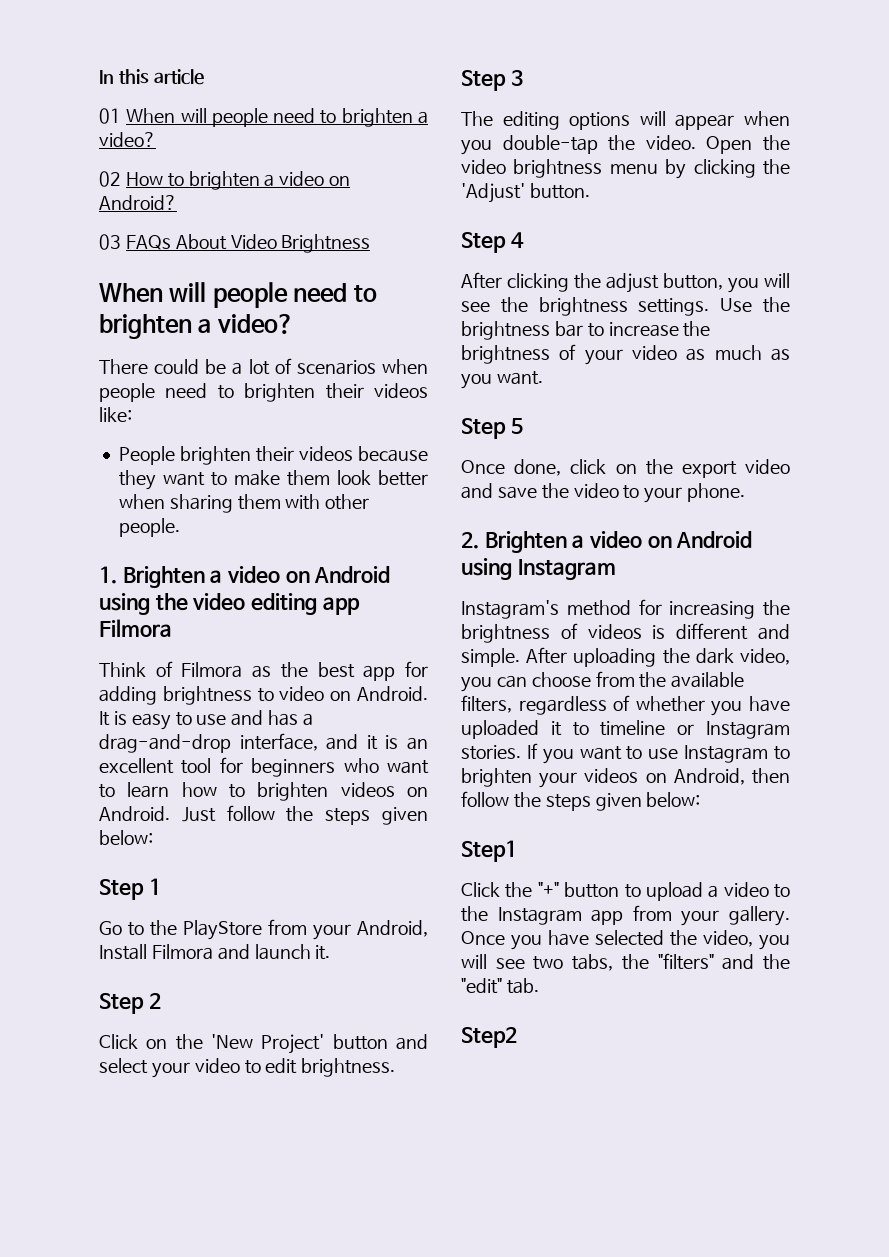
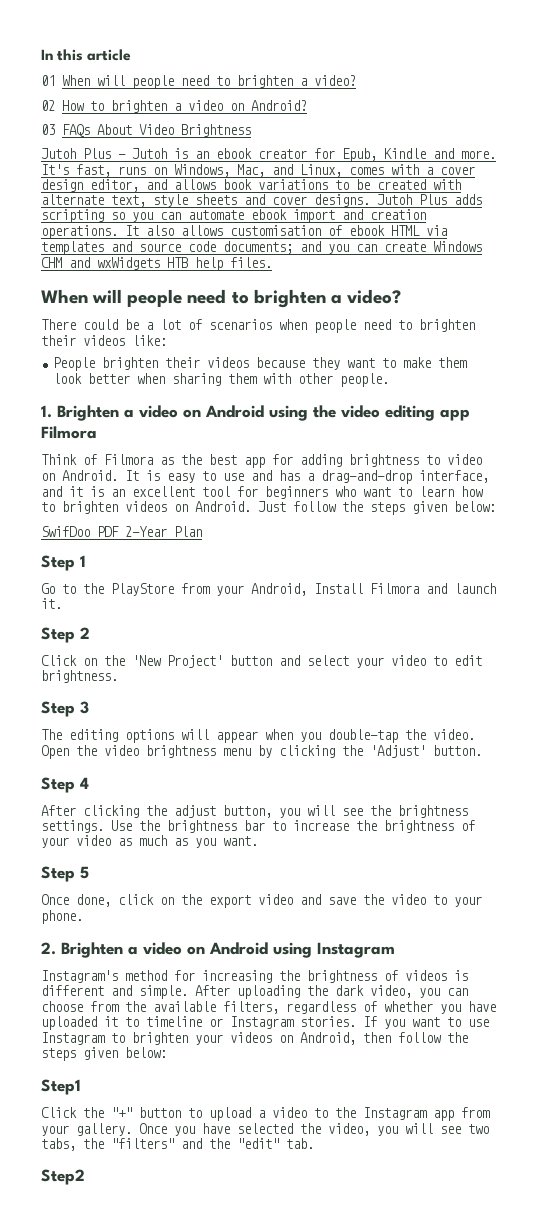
+ Jutoh Plus - Jutoh is an ebook creator for Epub, Kindle and more. It's fast, runs on Windows, Mac, and Linux, comes with a cover design editor, and allows book variations to be created with alternate text, style sheets and cover designs. Jutoh Plus adds scripting so you can automate ebook import and creation operations. It also allows customisation of ebook HTML via templates and source code documents; and you can create Windows CHM and wxWidgets HTB help files.
+ SwifDoo PDF 2-Year Plan

